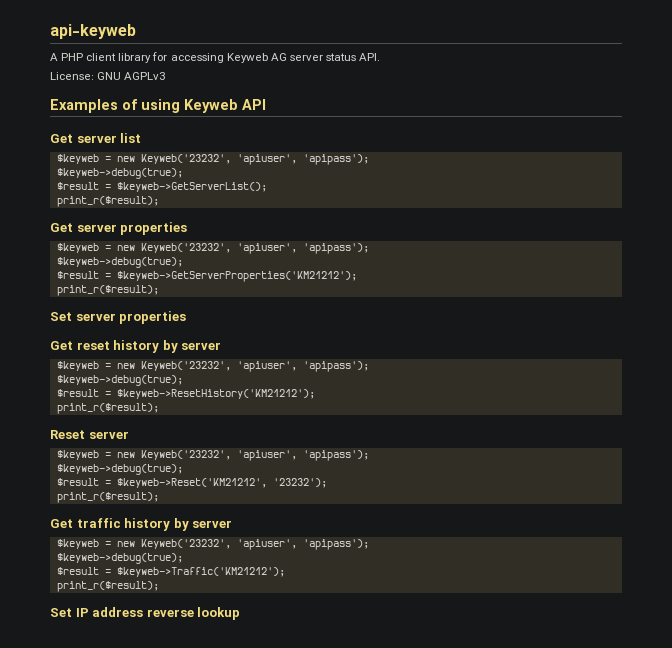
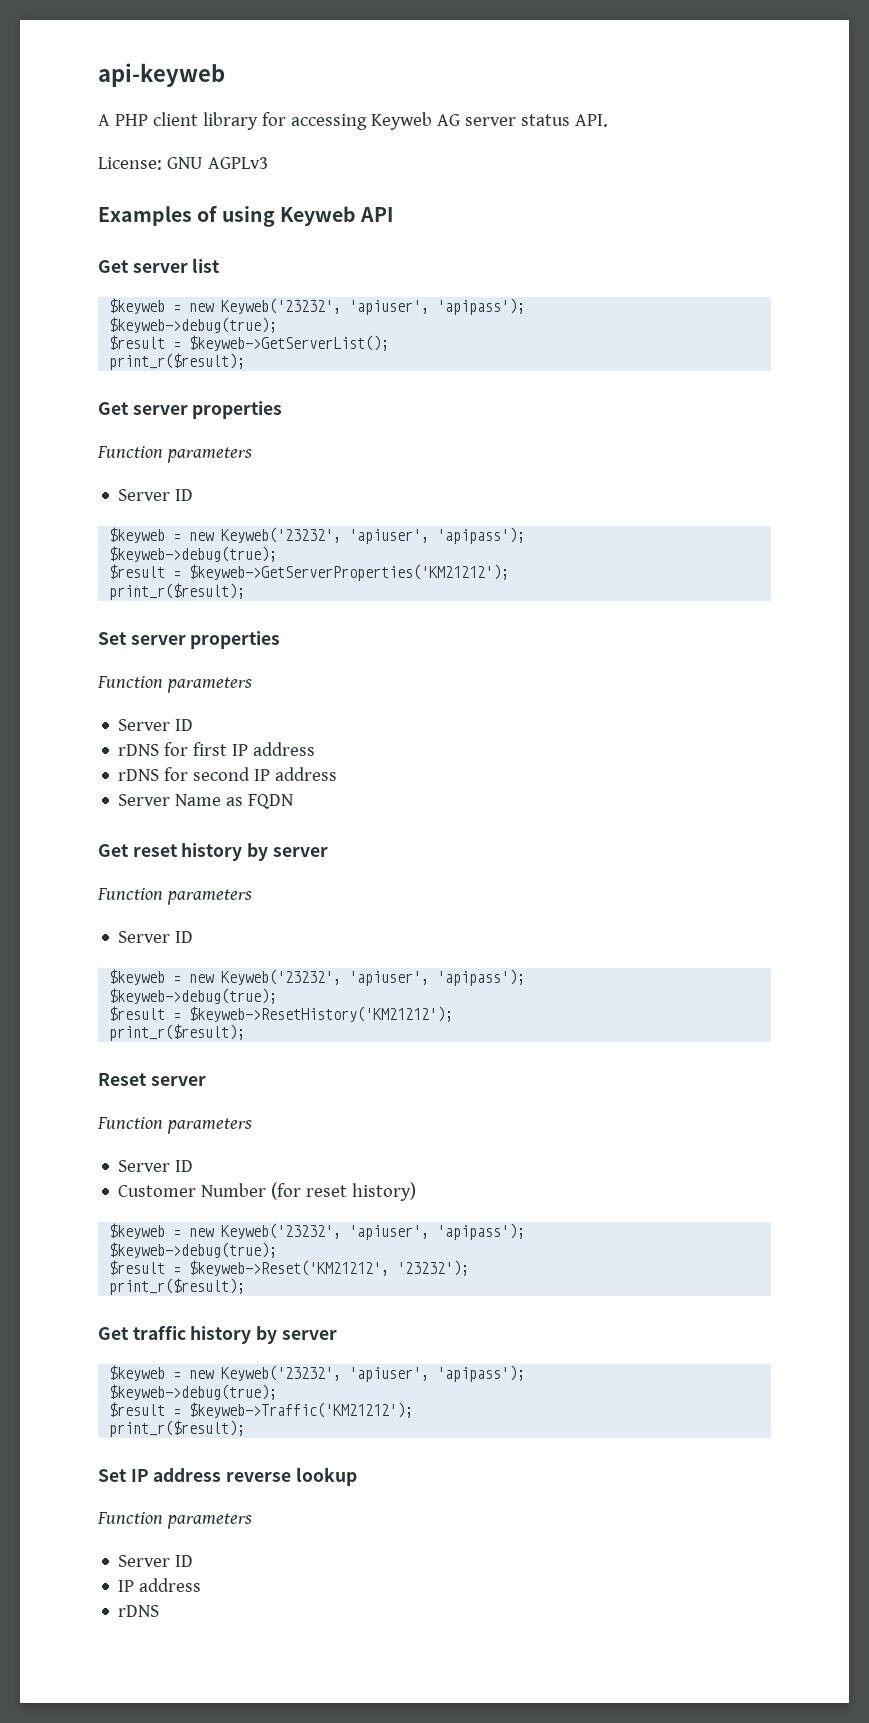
  Get server properties
+ Function parameters
+ Server ID
  Set server properties
+ Function parameters
+ Server ID
+ rDNS for first IP address
+ rDNS for second IP address
+ Server Name as FQDN
  Get reset history by server
+ Function parameters
+ Server ID
  Reset server
+ Function parameters
+ Server ID
+ Customer Number (for reset history)
  Set IP address reverse lookup
+ Function parameters
+ Server ID
+ IP address
+ rDNS

